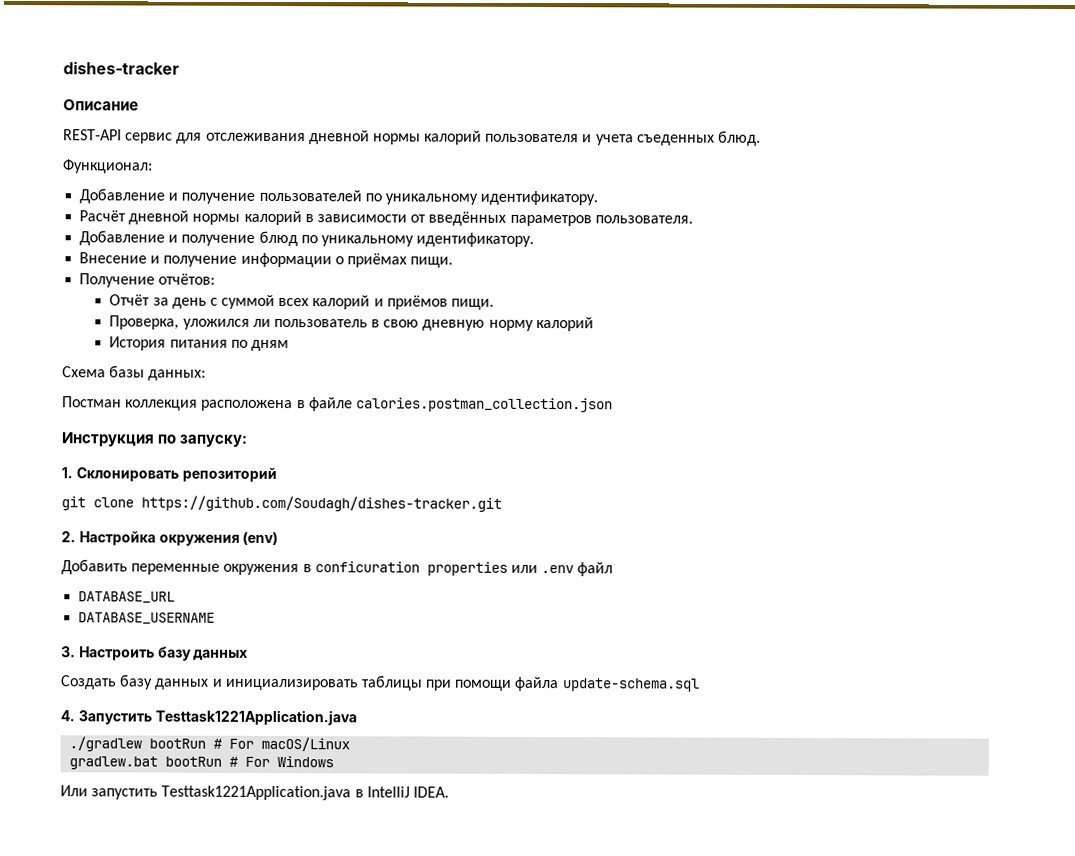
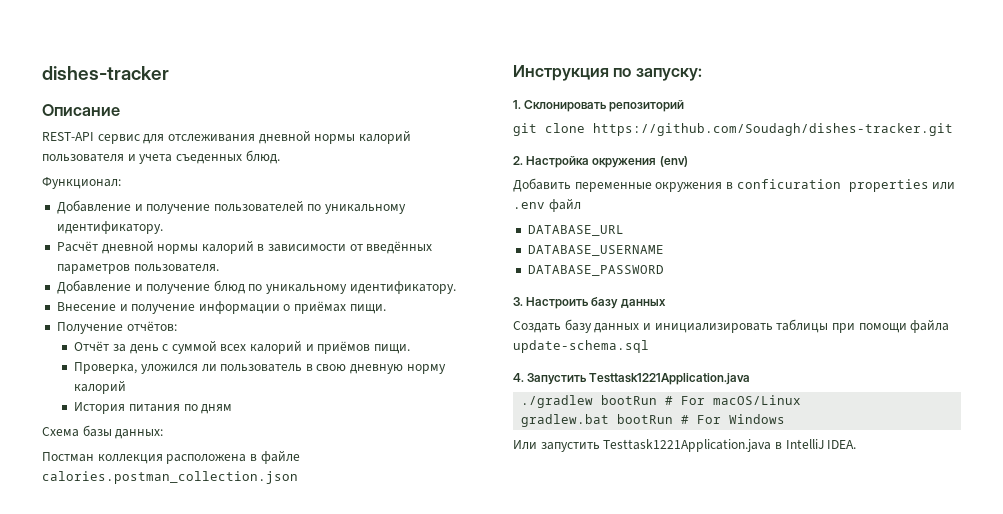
+ DATABASE_PASSWORD

